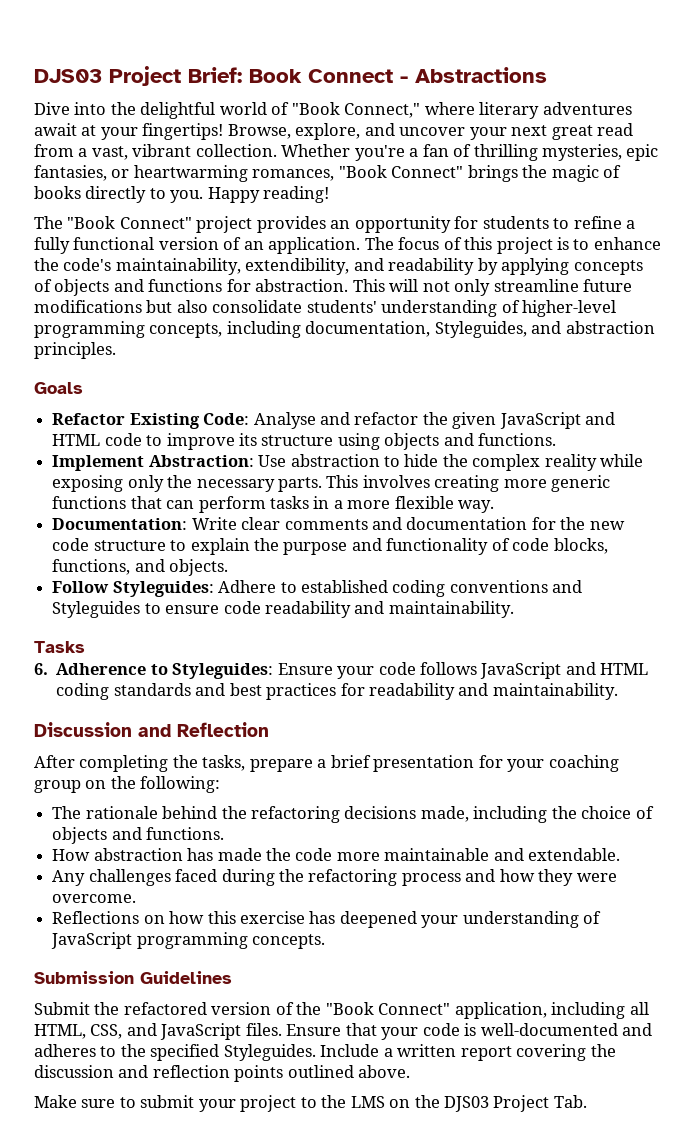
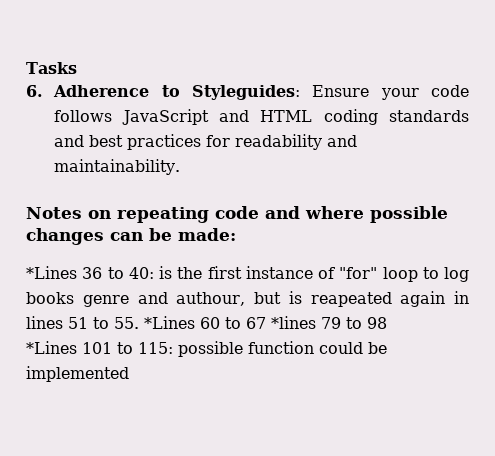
- DJS03 Project Brief: Book Connect - Abstractions
- Dive into the delightful world of "Book Connect," where literary adventures await at your fingertips! Browse, explore, and uncover your next great read from a vast, vibrant collection. Whether you're a fan of thrilling mysteries, epic fantasies, or heartwarming romances, "Book Connect" brings the magic of books directly to you. Happy reading!
- The "Book Connect" project provides an opportunity for students to refine a fully functional version of an application. The focus of this project is to enhance the code's maintainability, extendibility, and readability by applying concepts of objects and functions for abstraction. This will not only streamline future modifications but also consolidate students' understanding of higher-level programming concepts, including documentation, Styleguides, and abstraction principles.
- Goals
- Refactor Existing Code: Analyse and refactor the given JavaScript and HTML code to improve its structure using objects and functions.
- Implement Abstraction: Use abstraction to hide the complex reality while exposing only the necessary parts. This involves creating more generic functions that can perform tasks in a more flexible way.
- Documentation: Write clear comments and documentation for the new code structure to explain the purpose and functionality of code blocks, functions, and objects.
- Follow Styleguides: Adhere to established coding conventions and Styleguides to ensure code readability and maintainability.
- Discussion and Reflection
- After completing the tasks, prepare a brief presentation for your coaching group on the following:
- The rationale behind the refactoring decisions made, including the choice of objects and functions.
- How abstraction has made the code more maintainable and extendable.
- Any challenges faced during the refactoring process and how they were overcome.
- Reflections on how this exercise has deepened your understanding of JavaScript programming concepts.
- Submission Guidelines
- Submit the refactored version of the "Book Connect" application, including all HTML, CSS, and JavaScript files. Ensure that your code is well-documented and adheres to the specified Styleguides. Include a written report covering the discussion and reflection points outlined above.
- Make sure to submit your project to the LMS on the DJS03 Project Tab.
+ Notes on repeating code and where possible changes can be made:
+ *Lines 36 to 40: is the first instance of "for" loop to log books genre and authour, but is reapeated again in lines 51 to 55. *Lines 60 to 67 *lines 79 to 98
+ *Lines 101 to 115: possible function could be implemented

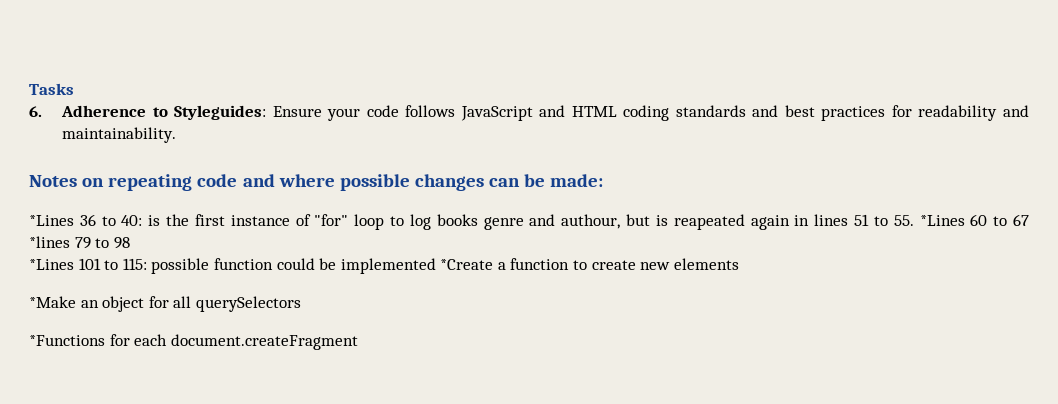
- *Lines 101 to 115: possible function could be implemented
+ *Lines 101 to 115: possible function could be implemented *Create a function to create new elements
+ *Make an object for all querySelectors
+ *Functions for each document.createFragment

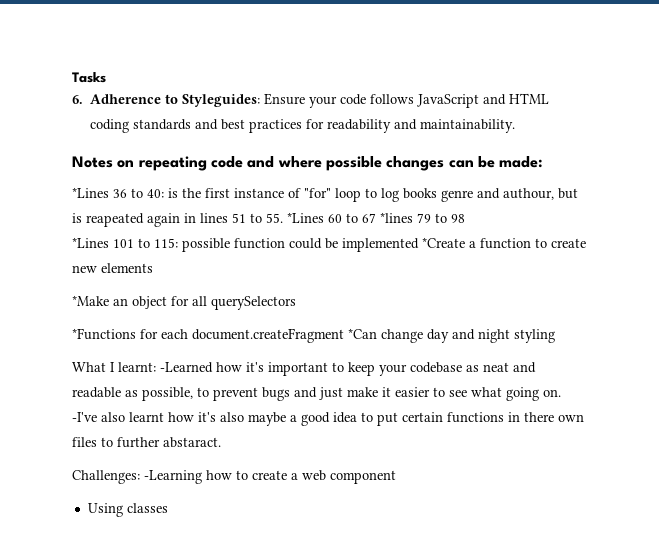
- *Functions for each document.createFragment
+ *Functions for each document.createFragment *Can change day and night styling
+ What I learnt: -Learned how it's important to keep your codebase as neat and readable as possible, to prevent bugs and just make it easier to see what going on. -I've also learnt how it's also maybe a good idea to put certain functions in there own files to further abstaract.
+ Challenges: -Learning how to create a web component
+ Using classes

